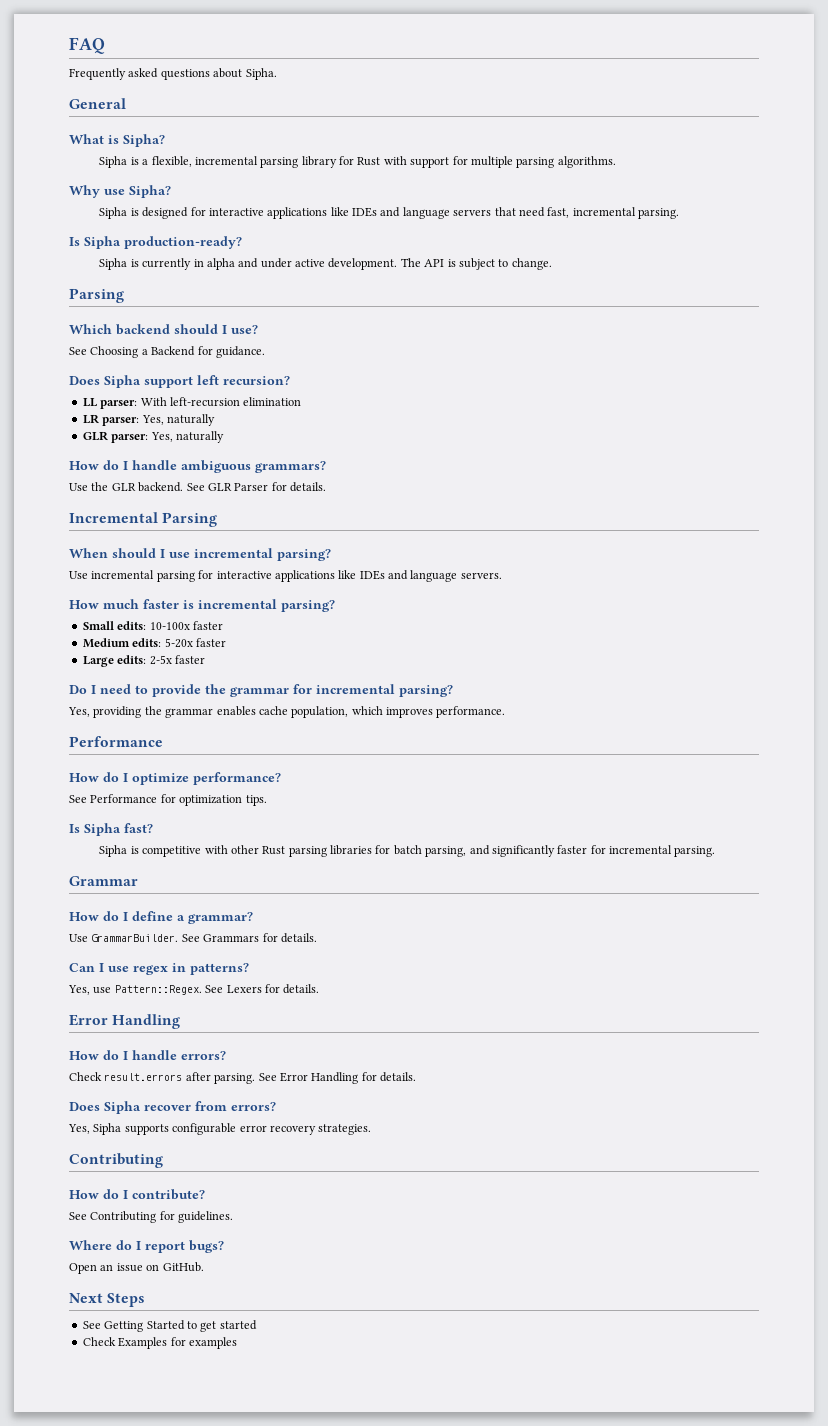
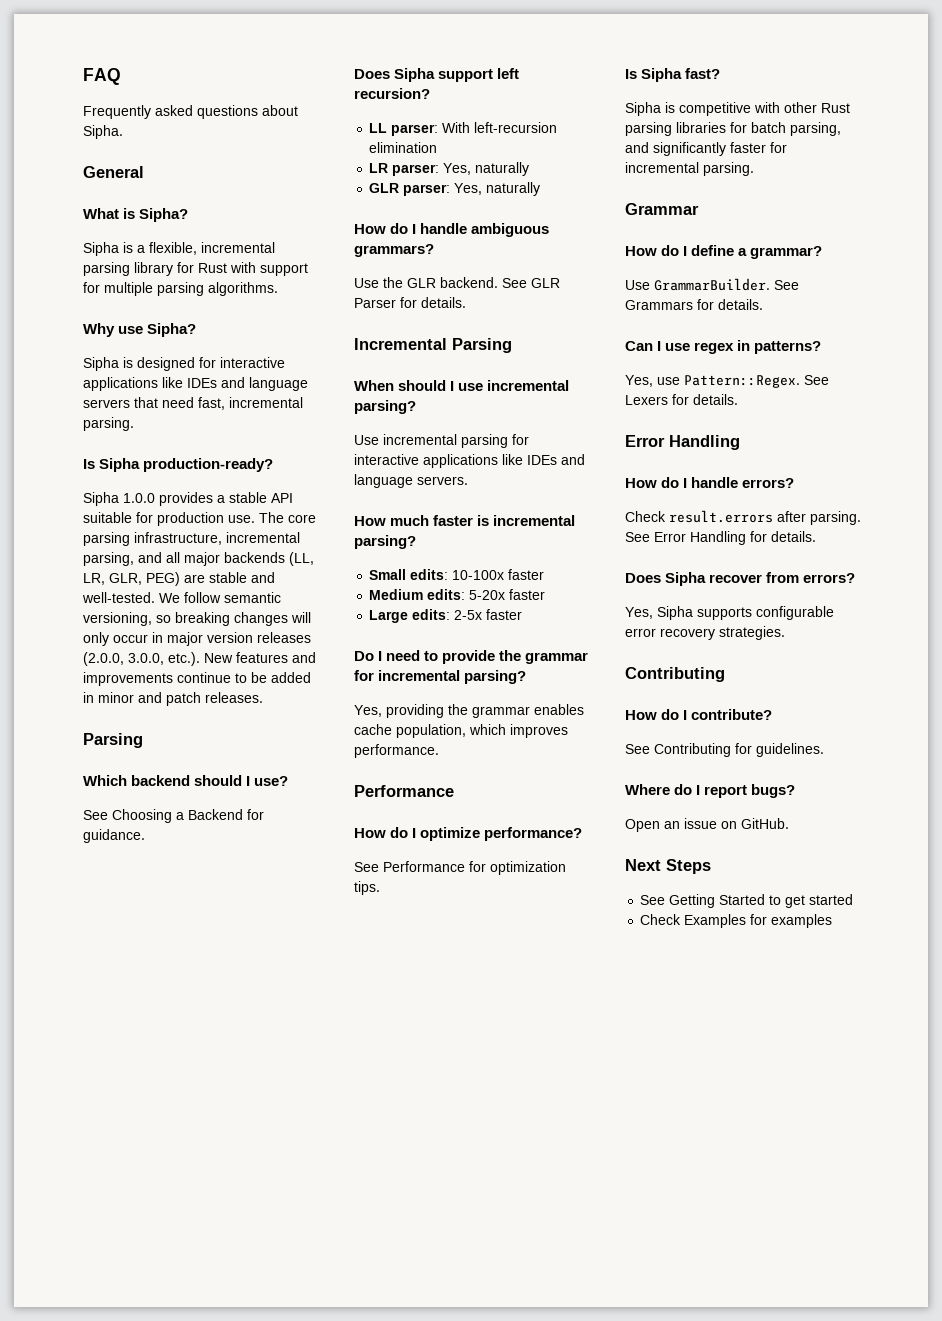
- Sipha is currently in alpha and under active development. The API is subject to change.
+ Sipha 1.0.0 provides a stable API suitable for production use. The core parsing infrastructure, incremental parsing, and all major backends (LL, LR, GLR, PEG) are stable and well-tested. We follow semantic versioning, so breaking changes will only occur in major version releases (2.0.0, 3.0.0, etc.). New features and improvements continue to be added in minor and patch releases.

